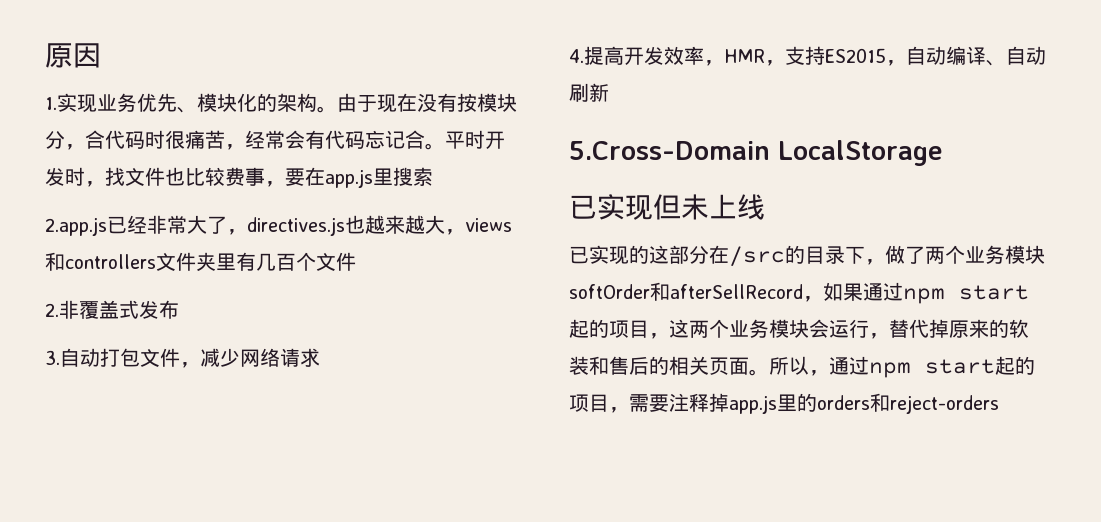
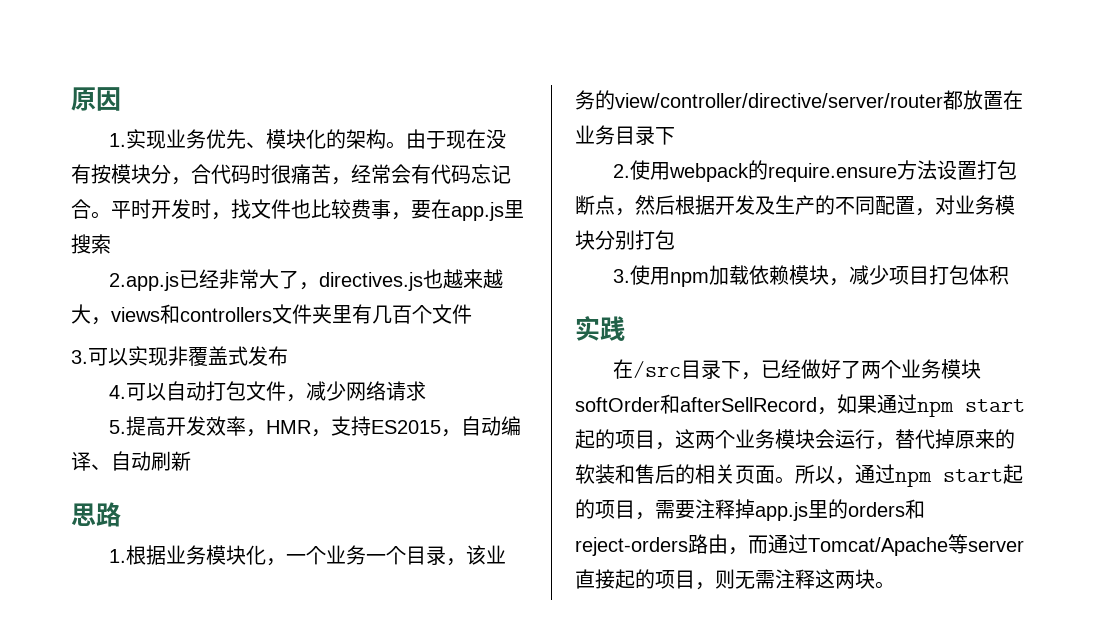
- 2.非覆盖式发布
+ 3.可以实现非覆盖式发布
- 3.自动打包文件，减少网络请求
+ 4.可以自动打包文件，减少网络请求
- 4.提高开发效率，HMR，支持ES2015，自动编译、自动刷新
+ 5.提高开发效率，HMR，支持ES2015，自动编译、自动刷新
- 5.Cross-Domain LocalStorage
- 已实现但未上线
- 已实现的这部分在/src的目录下，做了两个业务模块softOrder和afterSellRecord，如果通过npm start起的项目，这两个业务模块会运行，替代掉原来的软装和售后的相关页面。
+ 思路
+ 1.根据业务模块化，一个业务一个目录，该业务的view/controller/directive/server/router都放置在业务目录下
+ 2.使用webpack的require.ensure方法设置打包断点，然后根据开发及生产的不同配置，对业务模块分别打包
+ 3.使用npm加载依赖模块，减少项目打包体积
+ 实践
+ 在/src目录下，已经做好了两个业务模块softOrder和afterSellRecord，如果通过npm start起的项目，这两个业务模块会运行，替代掉原来的软装和售后的相关页面。
- 所以，通过npm start起的项目，需要注释掉app.js里的orders和reject-orders
+ 所以，通过npm start起的项目，需要注释掉app.js里的orders和reject-orders路由，而通过Tomcat/Apache等server直接起的项目，则无需注释这两块。

